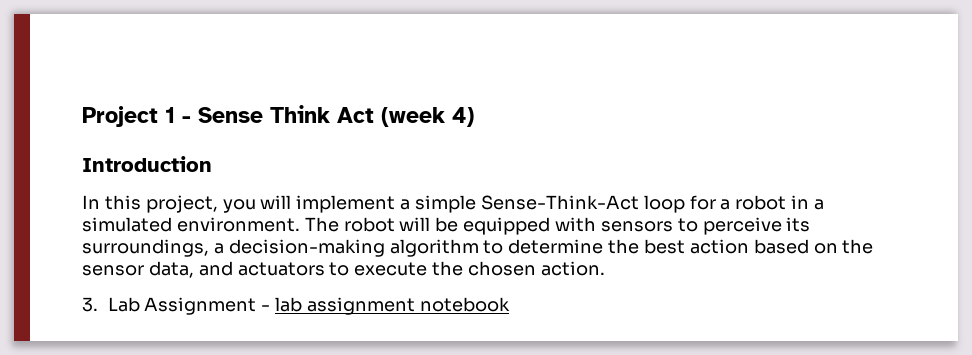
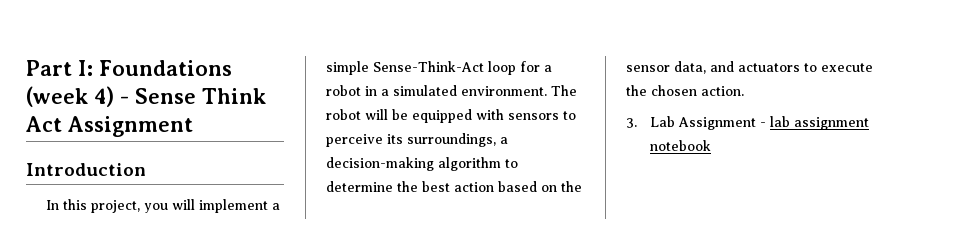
- Project 1 - Sense Think Act (week 4)
+ Part I: Foundations (week 4) - Sense Think Act Assignment

